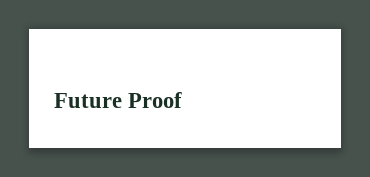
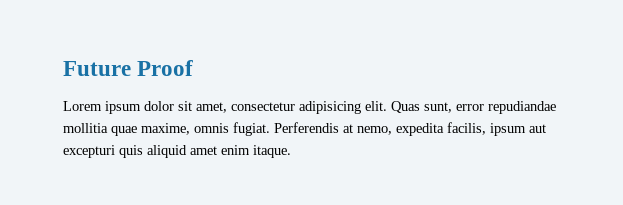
+ Lorem ipsum dolor sit amet, consectetur adipisicing elit. Quas sunt, error repudiandae mollitia quae maxime, omnis fugiat. Perferendis at nemo, expedita facilis, ipsum aut excepturi quis aliquid amet enim itaque.

